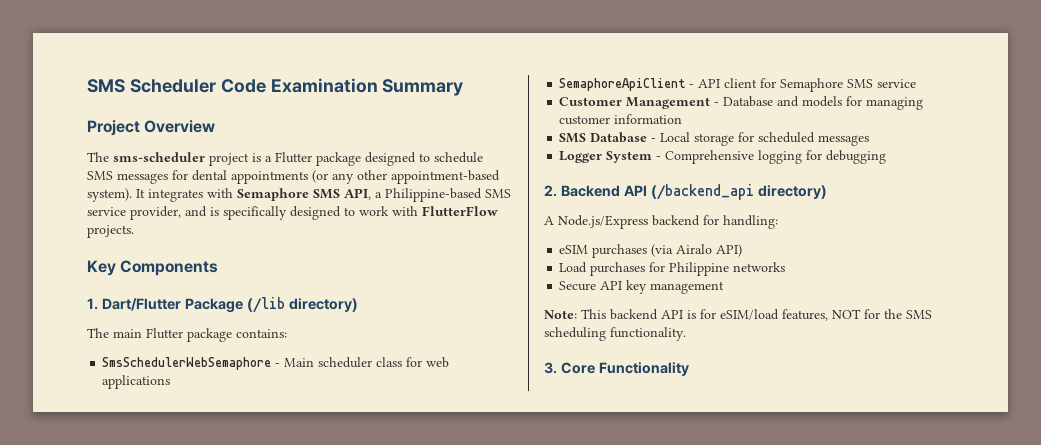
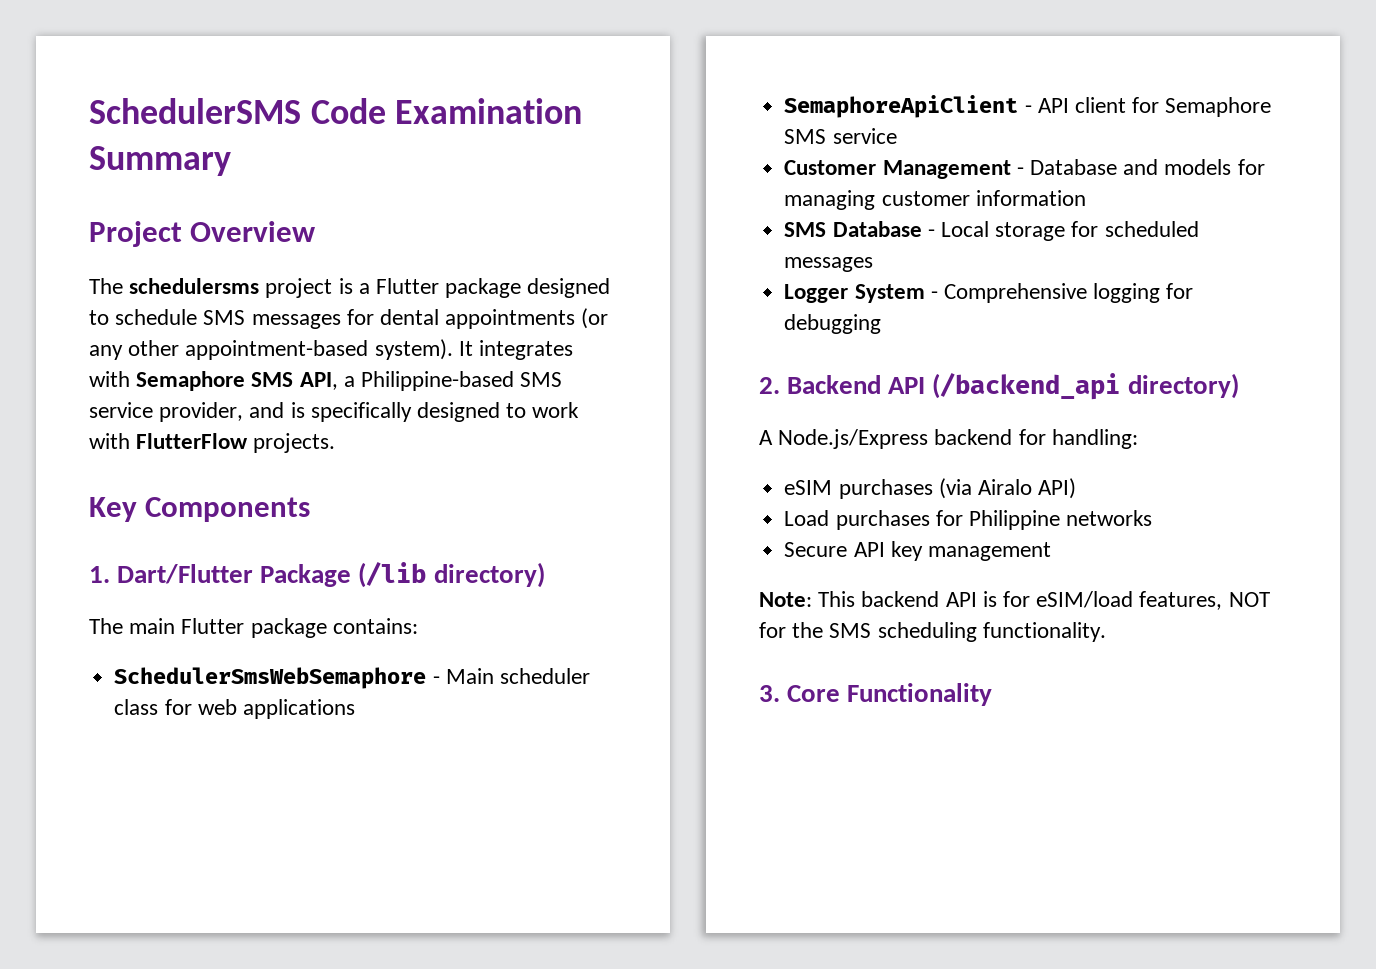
- SMS Scheduler Code Examination Summary
+ SchedulerSMS Code Examination Summary
- The sms-scheduler project is a Flutter package designed to schedule SMS messages for dental appointments (or any other appointment-based system).
+ The schedulersms project is a Flutter package designed to schedule SMS messages for dental appointments (or any other appointment-based system).
- SmsSchedulerWebSemaphore - Main scheduler class for web applications
+ SchedulerSmsWebSemaphore - Main scheduler class for web applications

